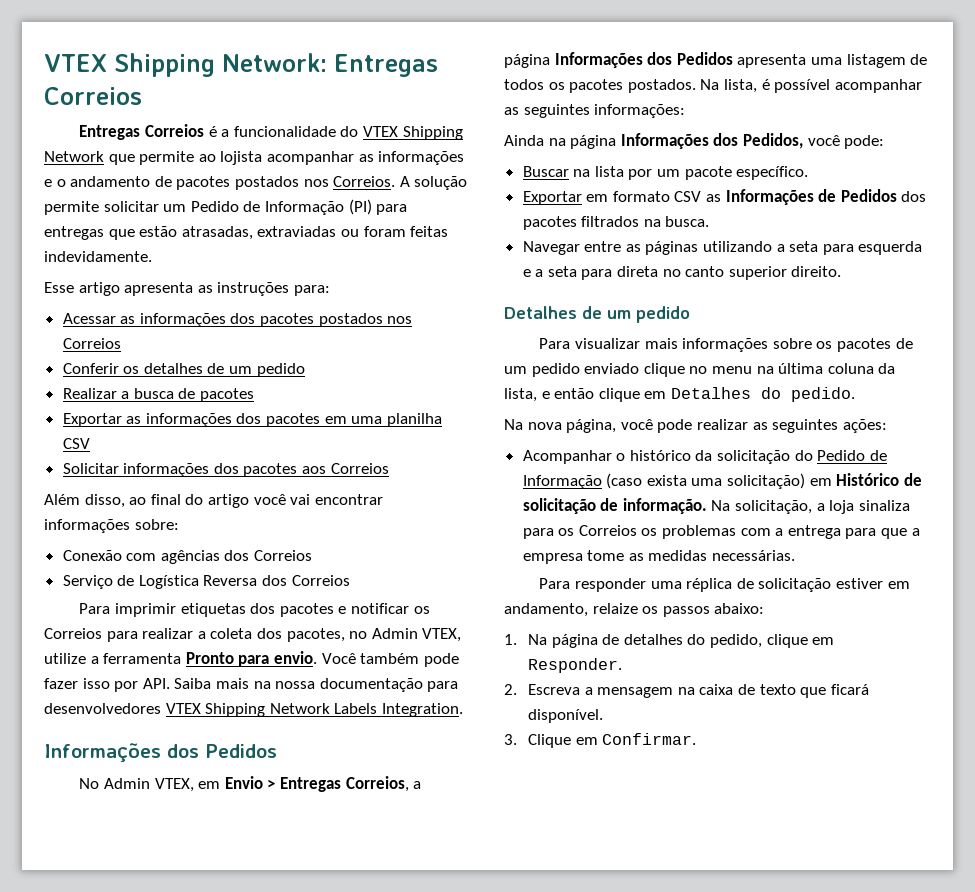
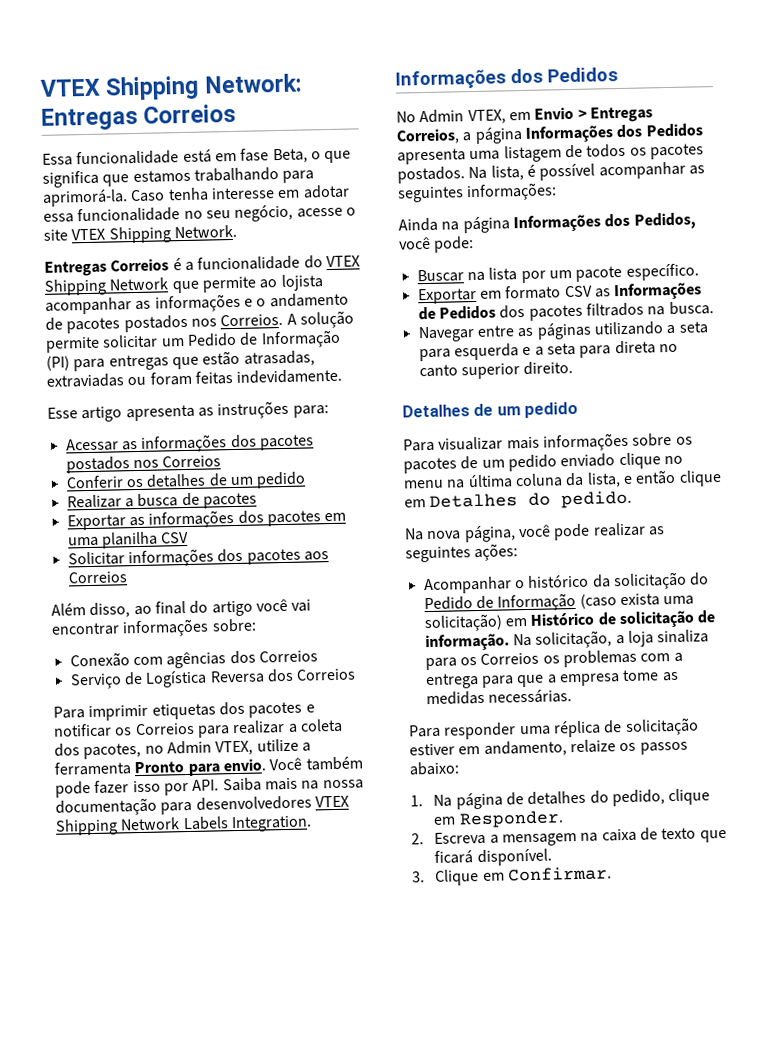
+ Essa funcionalidade está em fase Beta, o que significa que estamos trabalhando para aprimorá-la. Caso tenha interesse em adotar essa funcionalidade no seu negócio, acesse o site VTEX Shipping Network.

